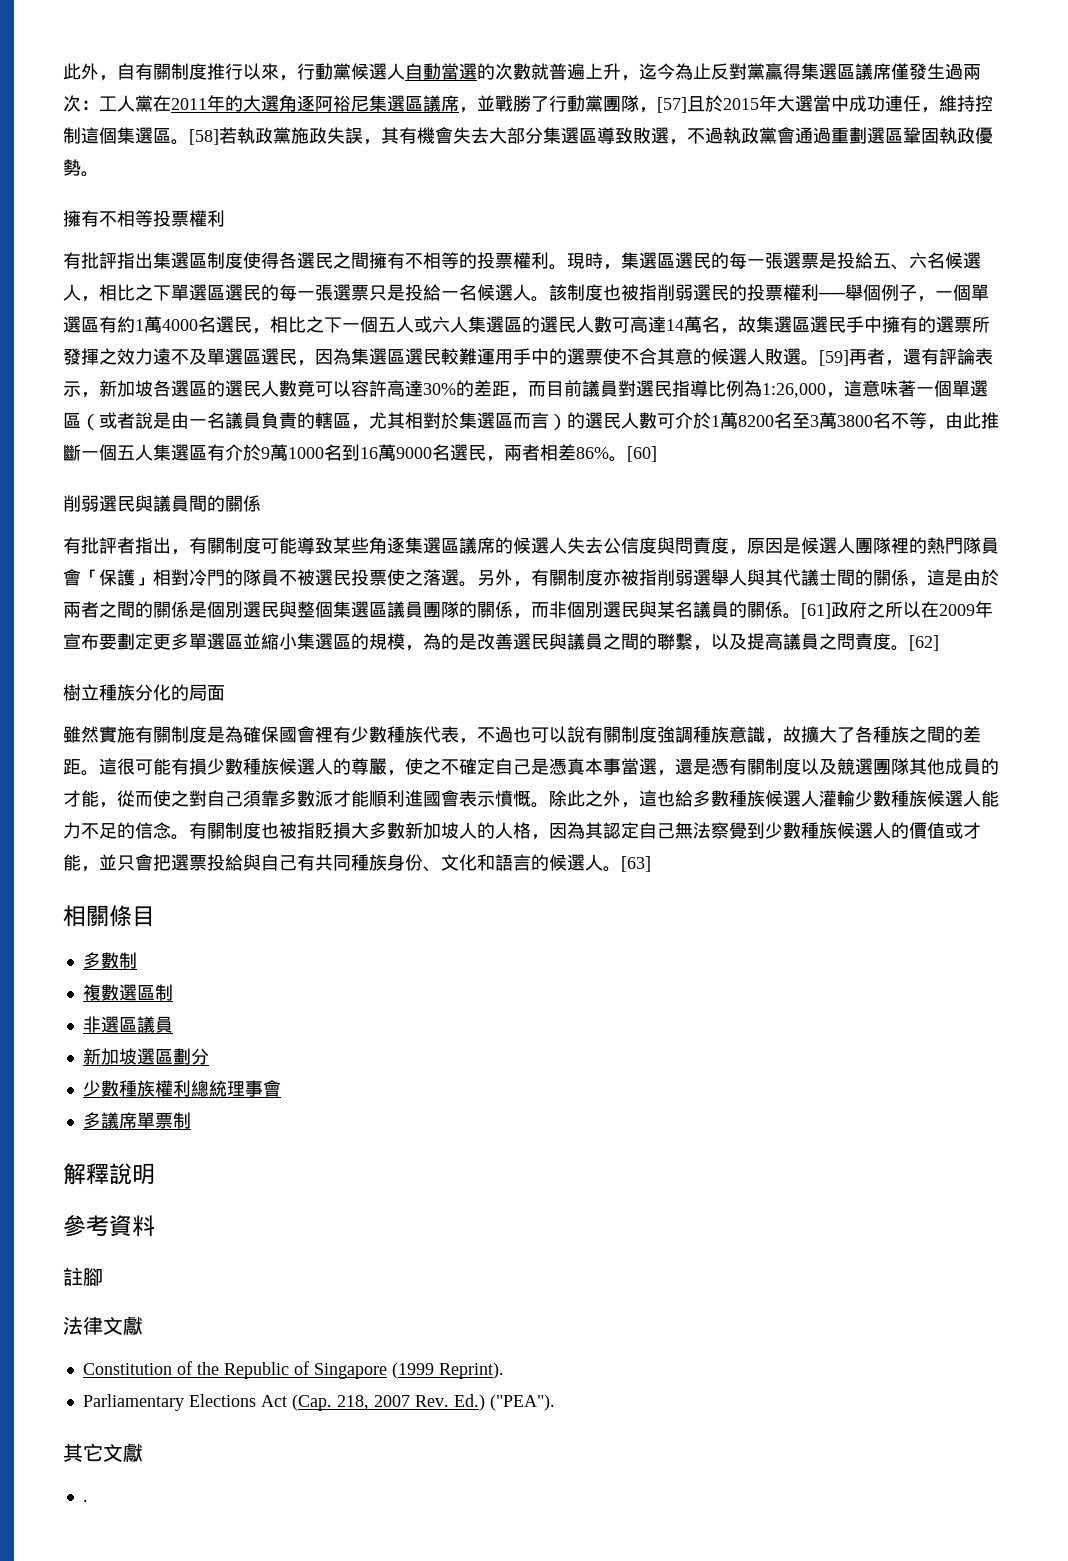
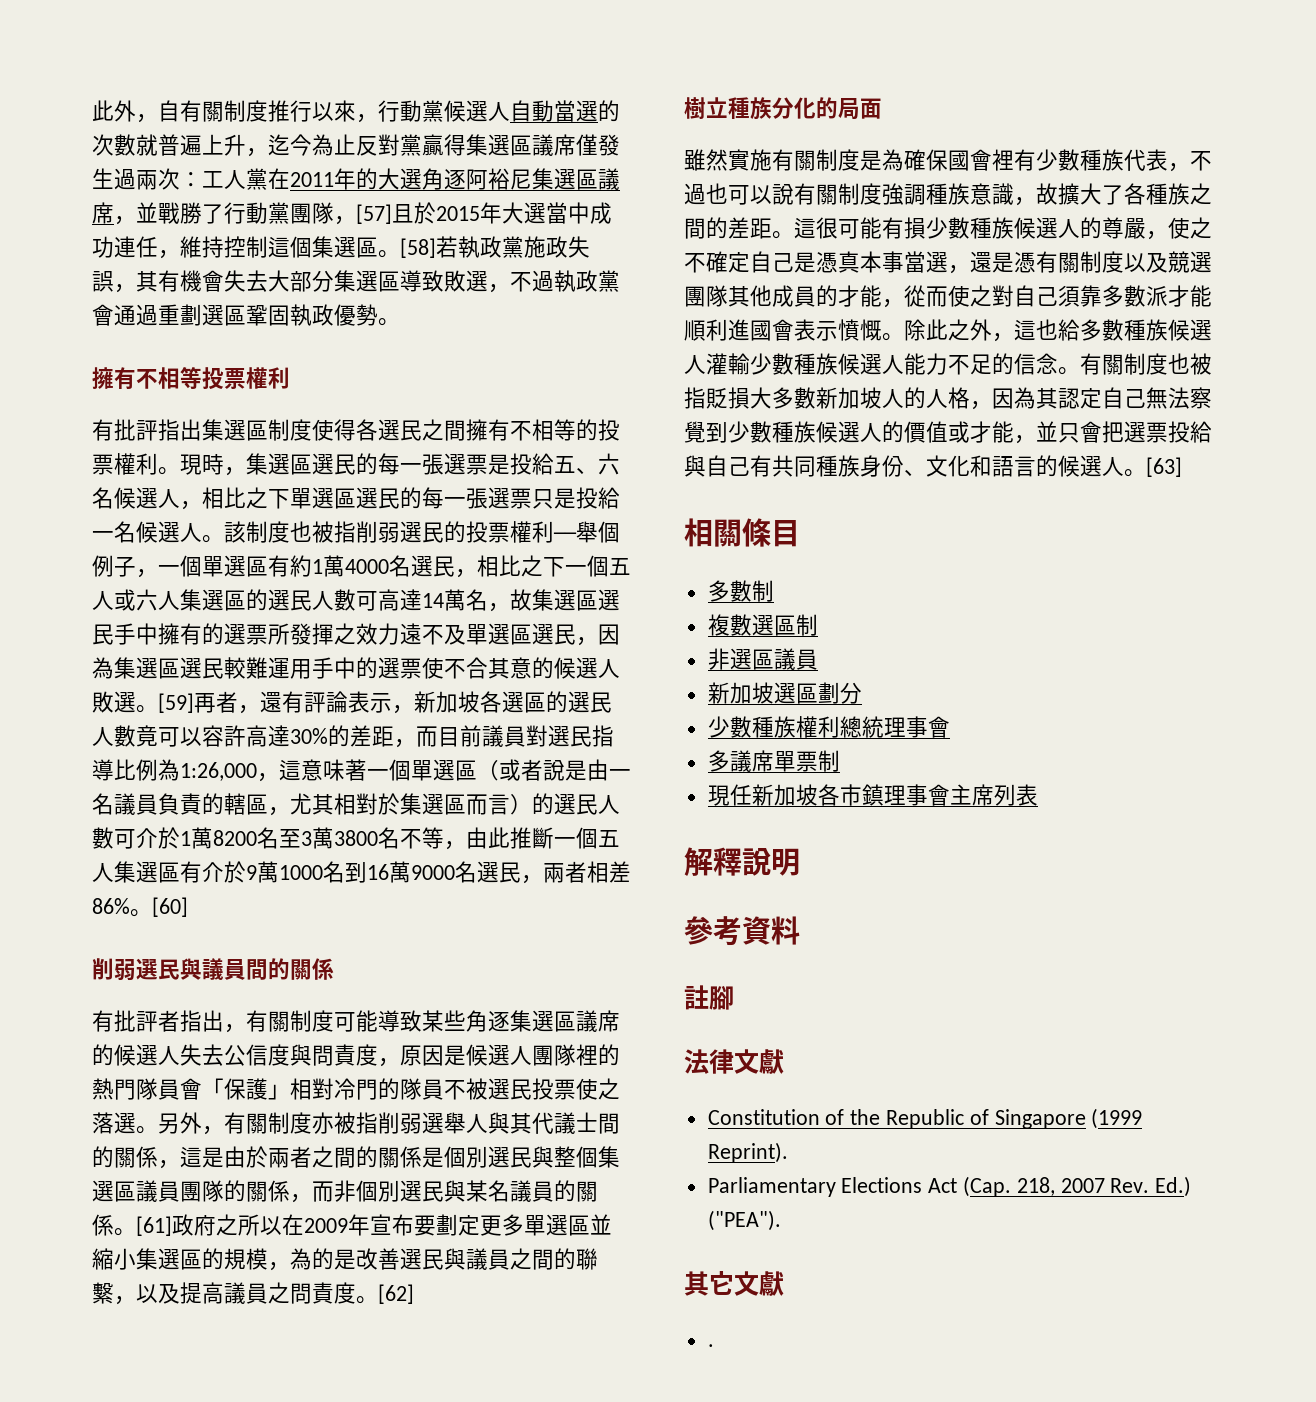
+ 現任新加坡各市鎮理事會主席列表

